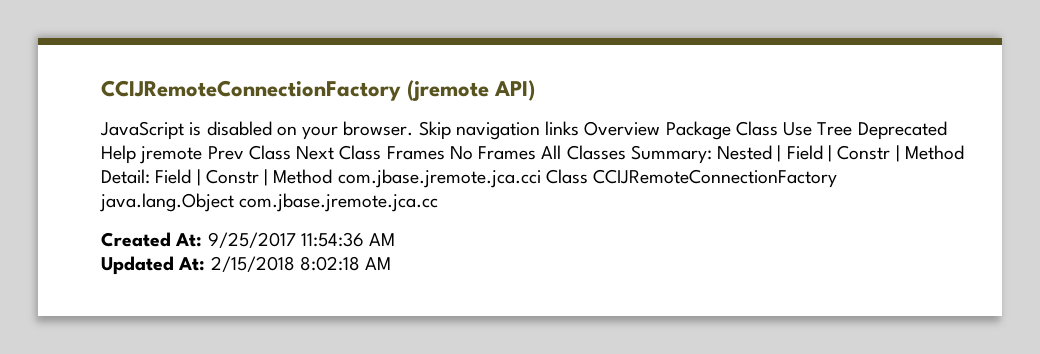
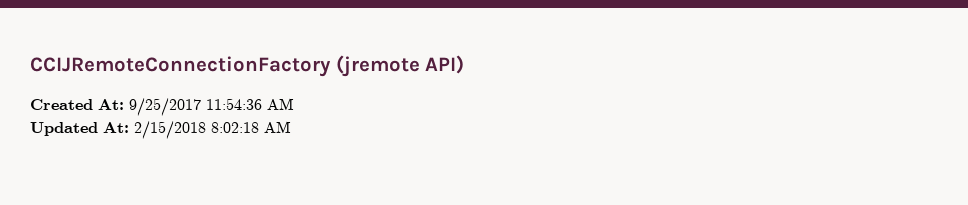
- JavaScript is disabled on your browser. Skip navigation links Overview Package Class Use Tree Deprecated Help jremote Prev Class Next Class Frames No Frames All Classes Summary: Nested | Field | Constr | Method Detail: Field | Constr | Method com.jbase.jremote.jca.cci Class CCIJRemoteConnectionFactory java.lang.Object com.jbase.jremote.jca.cc

